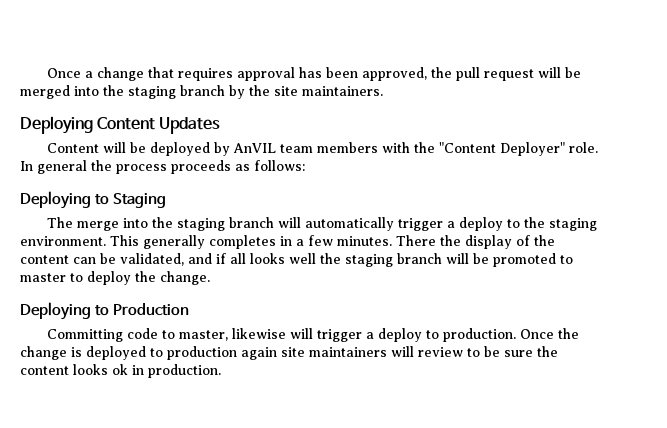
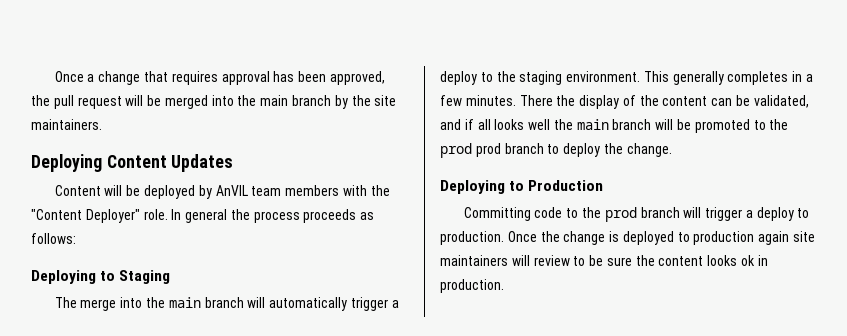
- Once a change that requires approval has been approved, the pull request will be merged into the staging branch by the site maintainers.
+ Once a change that requires approval has been approved, the pull request will be merged into the main branch by the site maintainers.
- The merge into the staging branch will automatically trigger a deploy to the staging environment.
+ The merge into the main branch will automatically trigger a deploy to the staging environment.
- There the display of the content can be validated, and if all looks well the staging branch will be promoted to master to deploy the change.
+ There the display of the content can be validated, and if all looks well the main branch will be promoted to the prod prod branch to deploy the change.
- Committing code to master, likewise will trigger a deploy to production.
+ Committing code to the prod branch will trigger a deploy to production.

